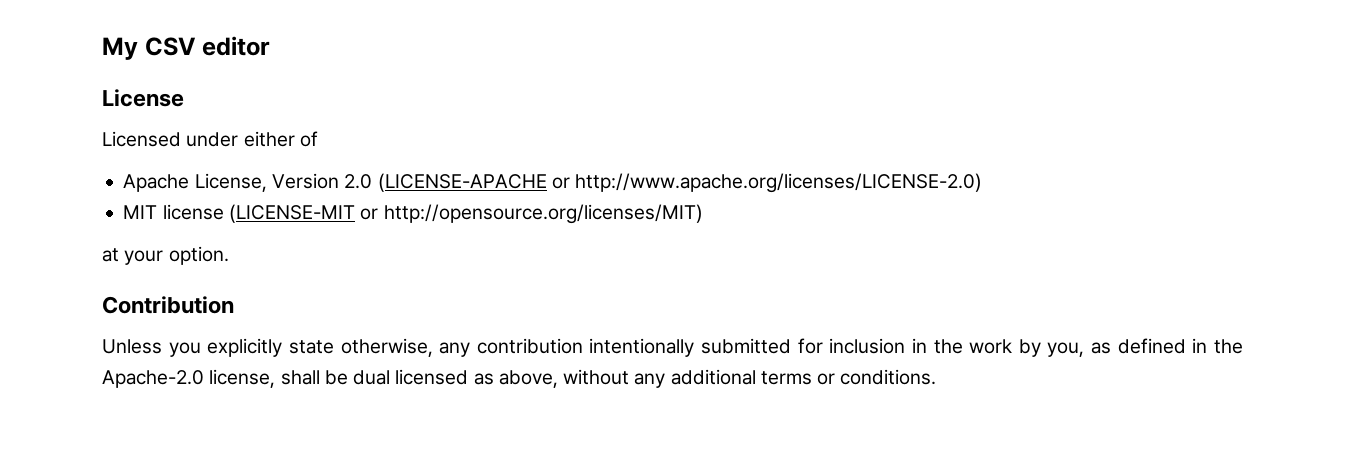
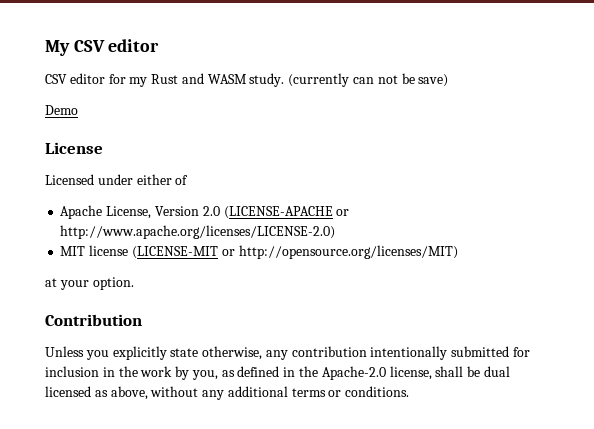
+ CSV editor for my Rust and WASM study. (currently can not be save)
+ Demo

